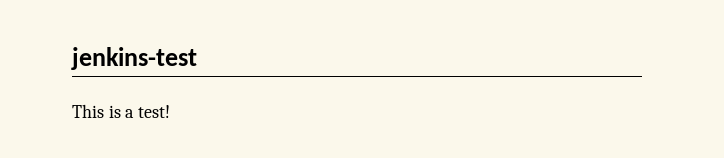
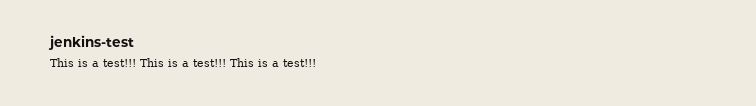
- This is a test!
+ This is a test!!! This is a test!!! This is a test!!!

